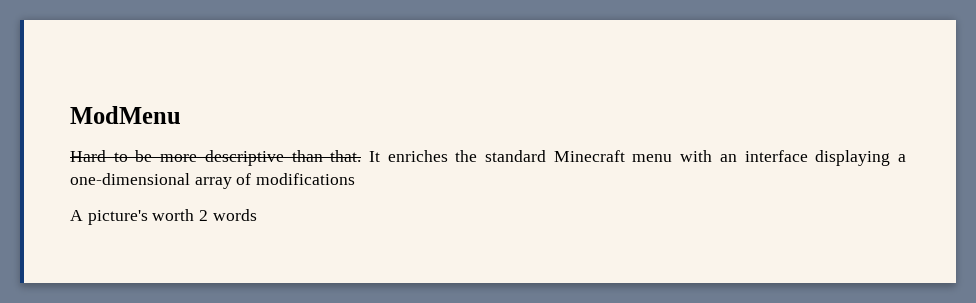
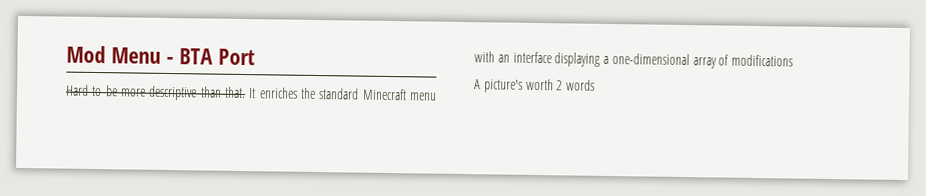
- ModMenu
+ Mod Menu - BTA Port

